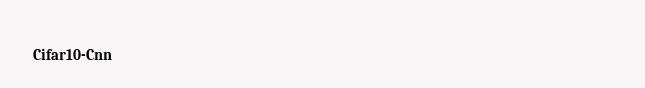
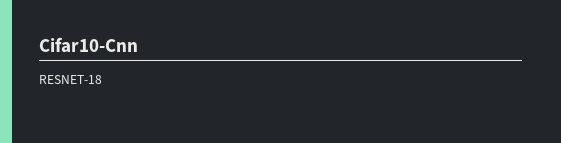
+ RESNET-18

